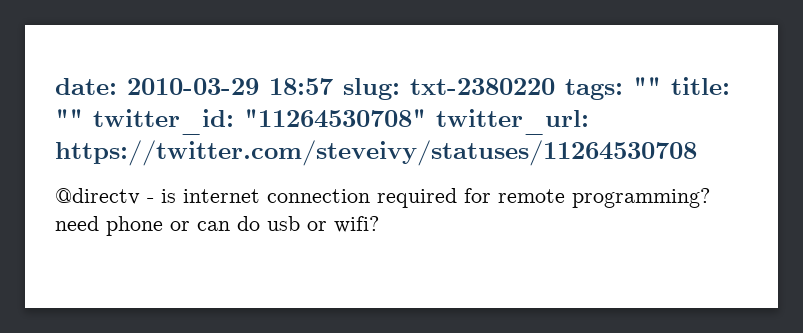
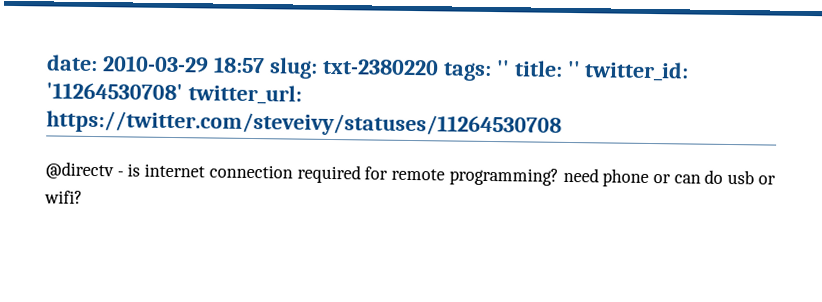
- date: 2010-03-29 18:57 slug: txt-2380220 tags: "" title: "" twitter_id: "11264530708" twitter_url: https://twitter.com/steveivy/statuses/11264530708
+ date: 2010-03-29 18:57 slug: txt-2380220 tags: '' title: '' twitter_id: '11264530708' twitter_url: https://twitter.com/steveivy/statuses/11264530708

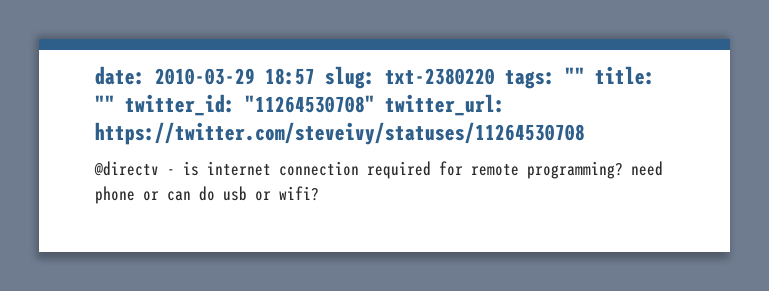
- date: 2010-03-29 18:57 slug: txt-2380220 tags: '' title: '' twitter_id: '11264530708' twitter_url: https://twitter.com/steveivy/statuses/11264530708
+ date: 2010-03-29 18:57 slug: txt-2380220 tags: "" title: "" twitter_id: "11264530708" twitter_url: https://twitter.com/steveivy/statuses/11264530708

